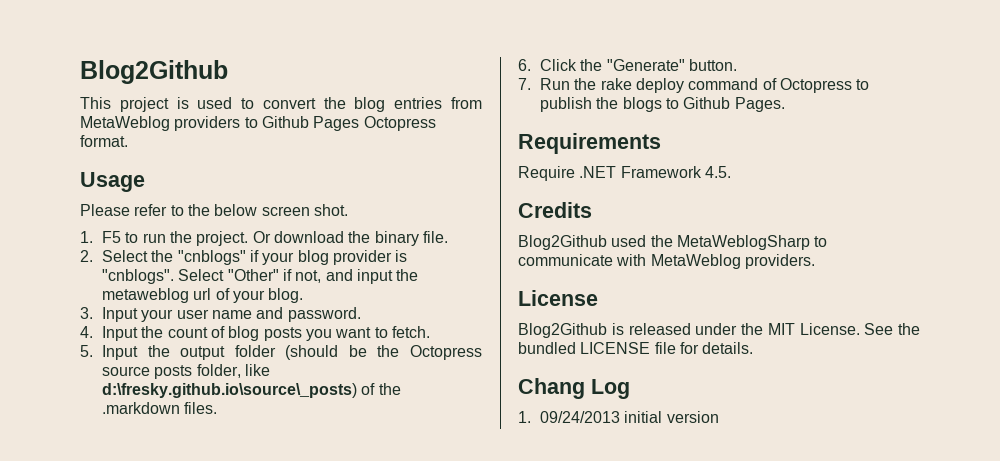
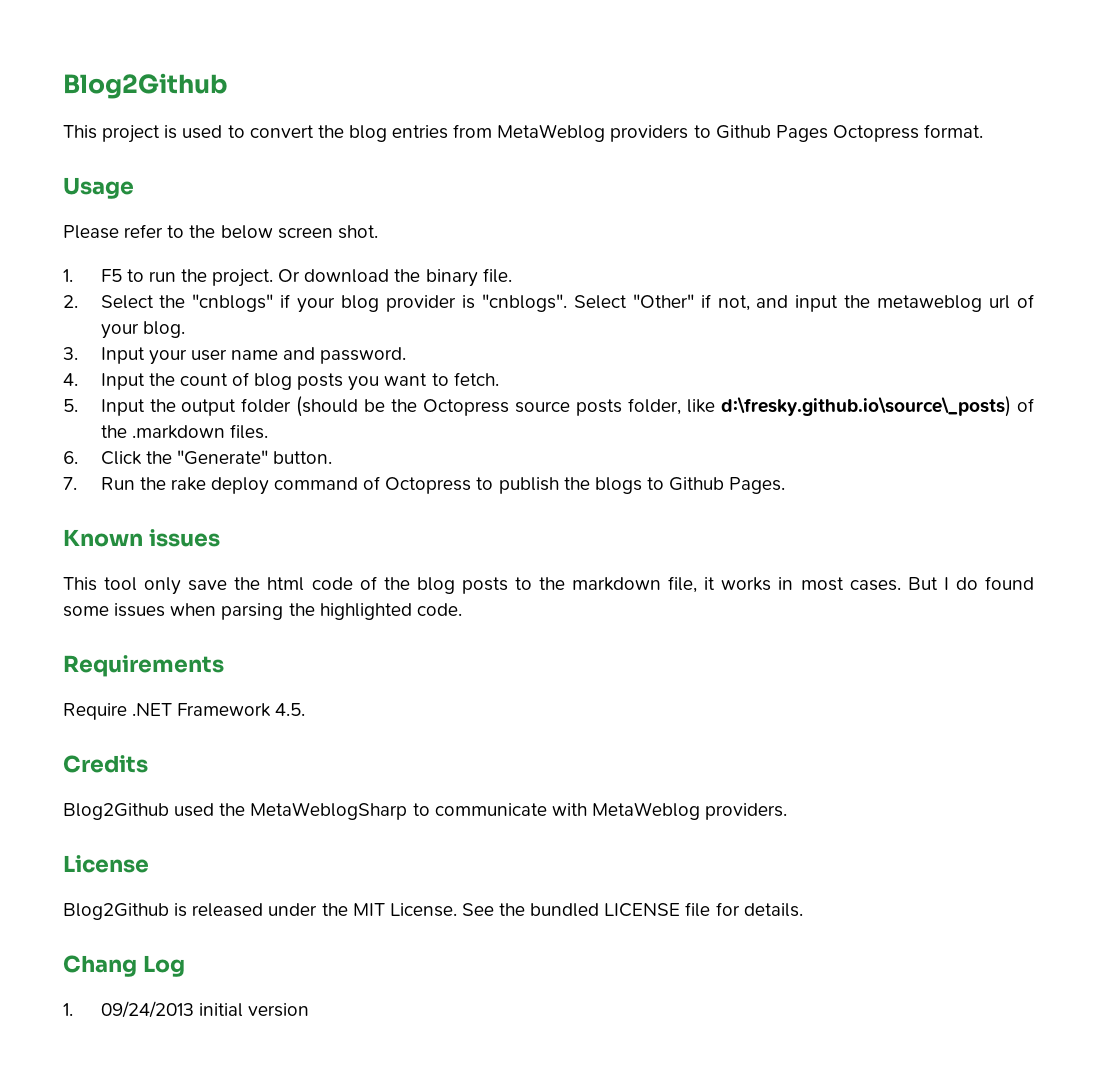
+ Known issues
+ This tool only save the html code of the blog posts to the markdown file, it works in most cases. But I do found some issues when parsing the highlighted code.

